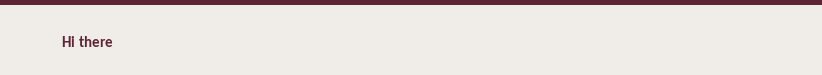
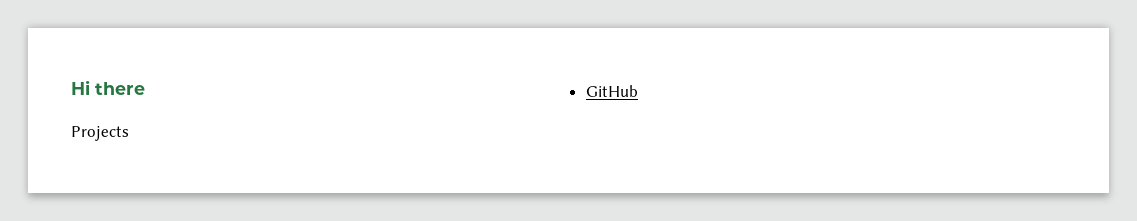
+ Projects
+ GitHub

